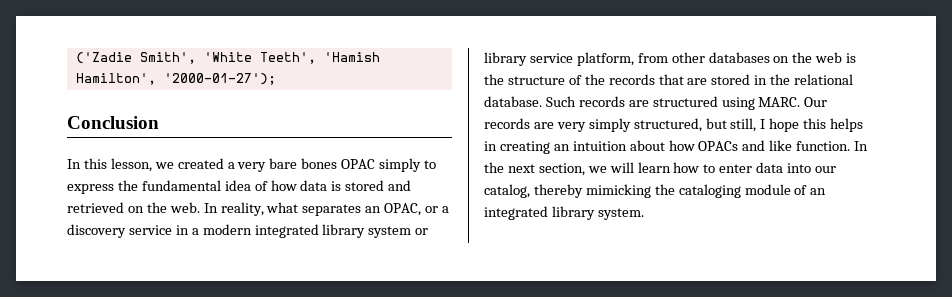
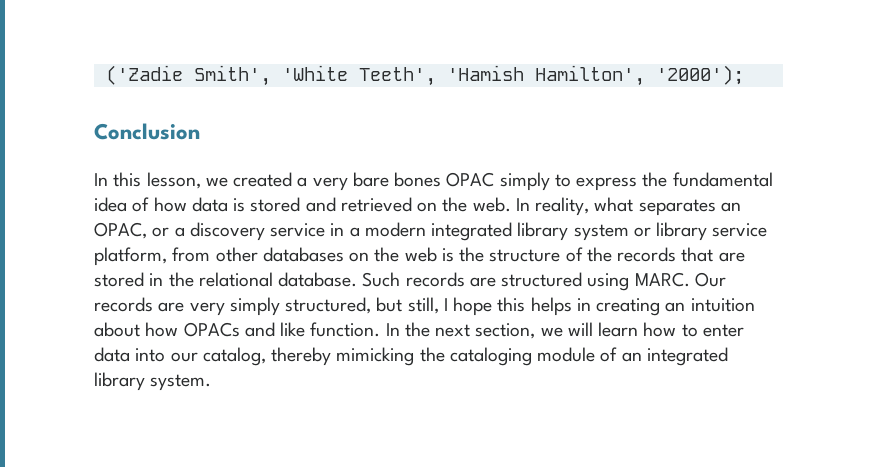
- ('Zadie Smith', 'White Teeth', 'Hamish Hamilton', '2000-01-27');
+ ('Zadie Smith', 'White Teeth', 'Hamish Hamilton', '2000');

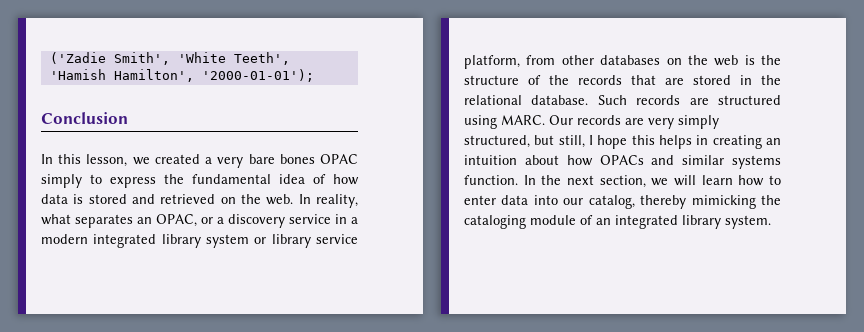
- ('Zadie Smith', 'White Teeth', 'Hamish Hamilton', '2000');
+ ('Zadie Smith', 'White Teeth', 'Hamish Hamilton', '2000-01-01');
- Our records are very simply structured, but still, I hope this helps in creating an intuition about how OPACs and like function.
+ Our records are very simply structured, but still, I hope this helps in creating an intuition about how OPACs and similar systems function.

